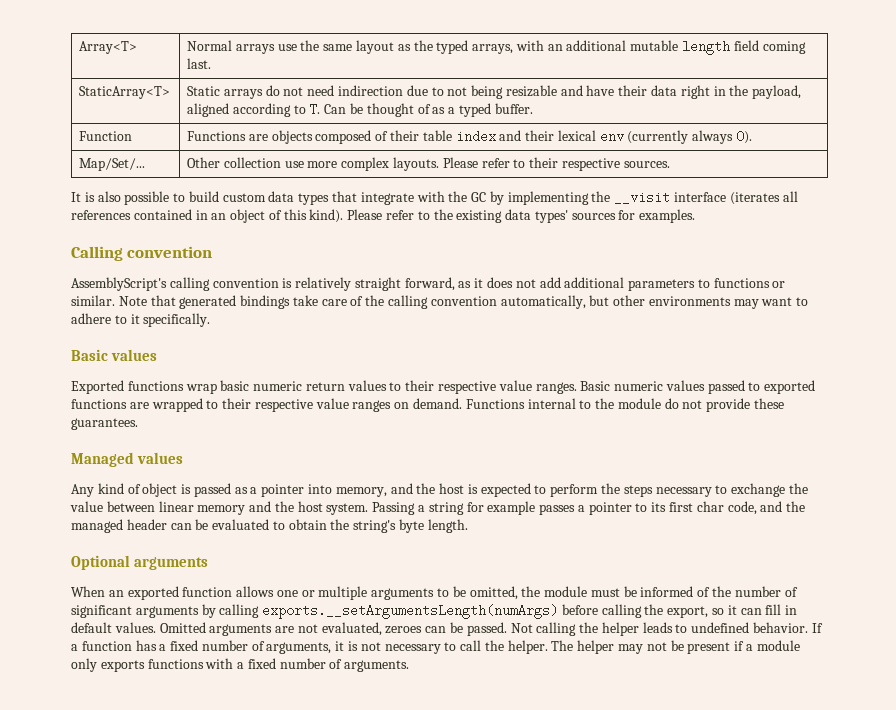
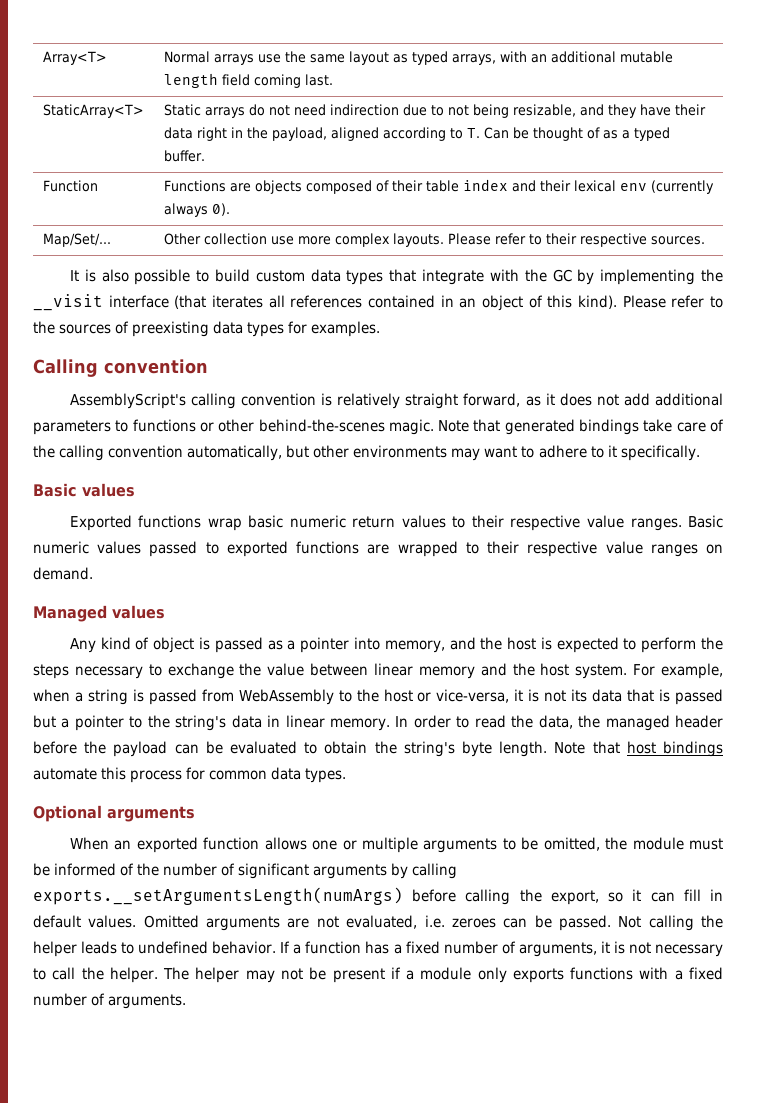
- Array<T> | Normal arrays use the same layout as the typed arrays, with an additional mutable length field coming last.
+ Array<T> | Normal arrays use the same layout as typed arrays, with an additional mutable length field coming last.
- StaticArray<T> | Static arrays do not need indirection due to not being resizable and have their data right in the payload, aligned according to T. Can be thought of as a typed buffer.
+ StaticArray<T> | Static arrays do not need indirection due to not being resizable, and they have their data right in the payload, aligned according to T. Can be thought of as a typed buffer.
- It is also possible to build custom data types that integrate with the GC by implementing the __visit interface (iterates all references contained in an object of this kind).
+ It is also possible to build custom data types that integrate with the GC by implementing the __visit interface (that iterates all references contained in an object of this kind).
- Please refer to the existing data types' sources for examples.
+ Please refer to the sources of preexisting data types for examples.
- AssemblyScript's calling convention is relatively straight forward, as it does not add additional parameters to functions or similar.
+ AssemblyScript's calling convention is relatively straight forward, as it does not add additional parameters to functions or other behind-the-scenes magic.
- Functions internal to the module do not provide these guarantees.
- Passing a string for example passes a pointer to its first char code, and the managed header can be evaluated to obtain the string's byte length.
+ For example, when a string is passed from WebAssembly to the host or vice-versa, it is not its data that is passed but a pointer to the string's data in linear memory. In order to read the data, the managed header before the payload can be evaluated to obtain the string's byte length. Note that host bindings automate this process for common data types.
- Omitted arguments are not evaluated, zeroes can be passed.
+ Omitted arguments are not evaluated, i.e. zeroes can be passed.

